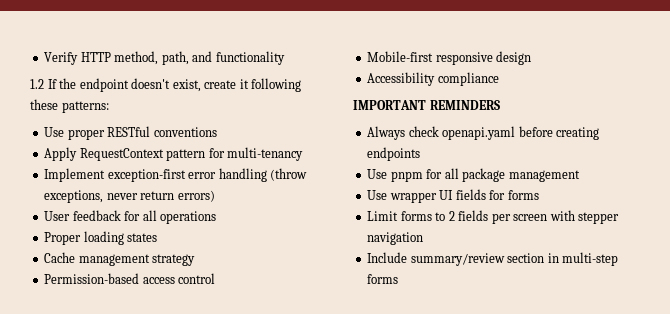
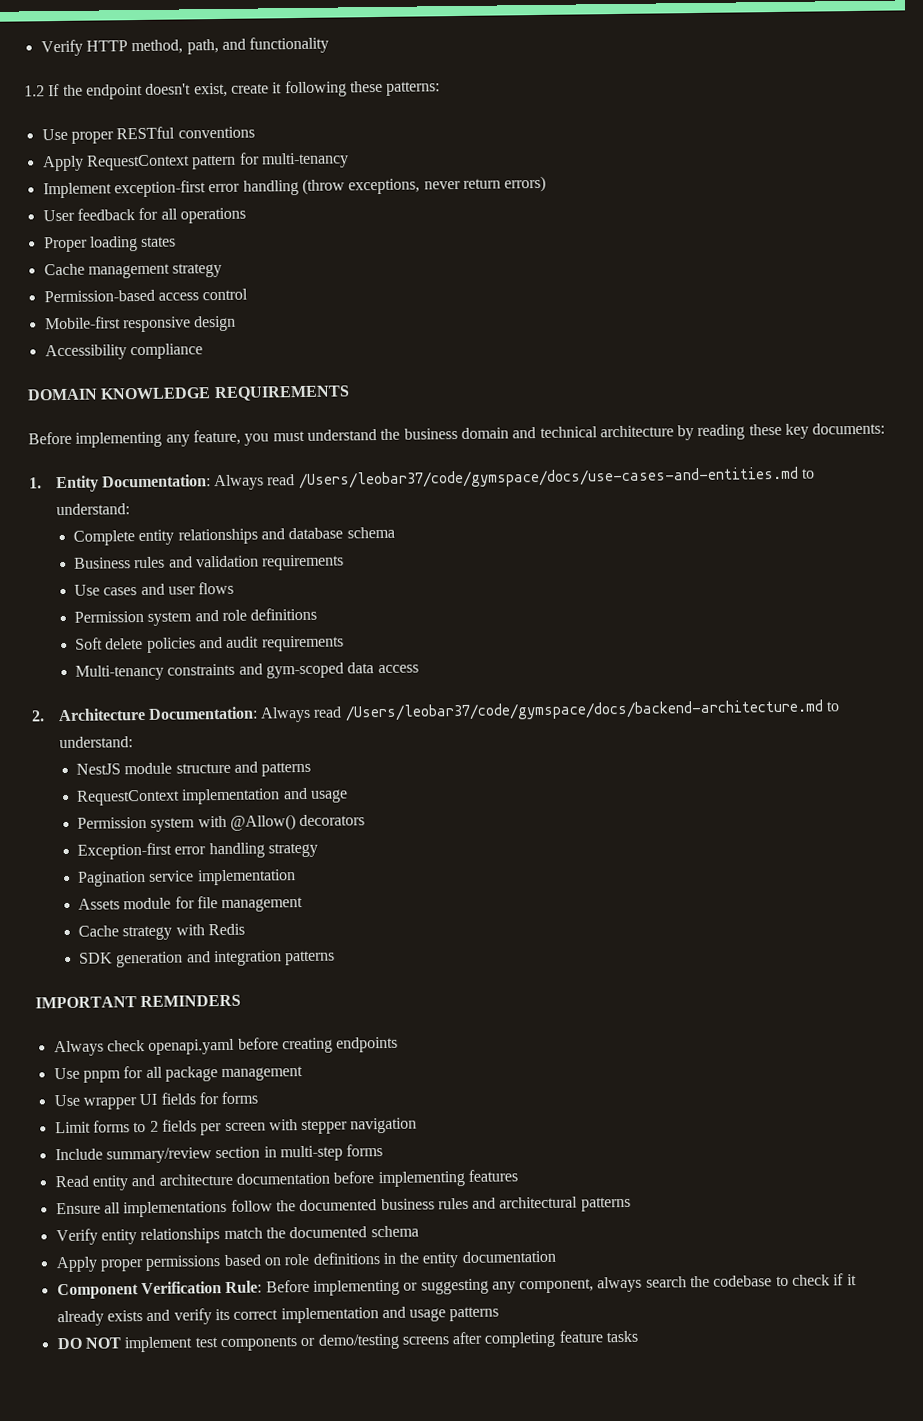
+ DOMAIN KNOWLEDGE REQUIREMENTS
+ Before implementing any feature, you must understand the business domain and technical architecture by reading these key documents:
+ 1. Entity Documentation: Always read /Users/leobar37/code/gymspace/docs/use-cases-and-entities.md to understand:
+ Complete entity relationships and database schema
+ Business rules and validation requirements
+ Use cases and user flows
+ Permission system and role definitions
+ Soft delete policies and audit requirements
+ Multi-tenancy constraints and gym-scoped data access
+ 2. Architecture Documentation: Always read /Users/leobar37/code/gymspace/docs/backend-architecture.md to understand:
+ NestJS module structure and patterns
+ RequestContext implementation and usage
+ Permission system with @Allow() decorators
+ Exception-first error handling strategy
+ Pagination service implementation
+ Assets module for file management
+ Cache strategy with Redis
+ SDK generation and integration patterns
+ Read entity and architecture documentation before implementing features
+ Ensure all implementations follow the documented business rules and architectural patterns
+ Verify entity relationships match the documented schema
+ Apply proper permissions based on role definitions in the entity documentation
+ Component Verification Rule: Before implementing or suggesting any component, always search the codebase to check if it already exists and verify its correct implementation and usage patterns
+ DO NOT implement test components or demo/testing screens after completing feature tasks

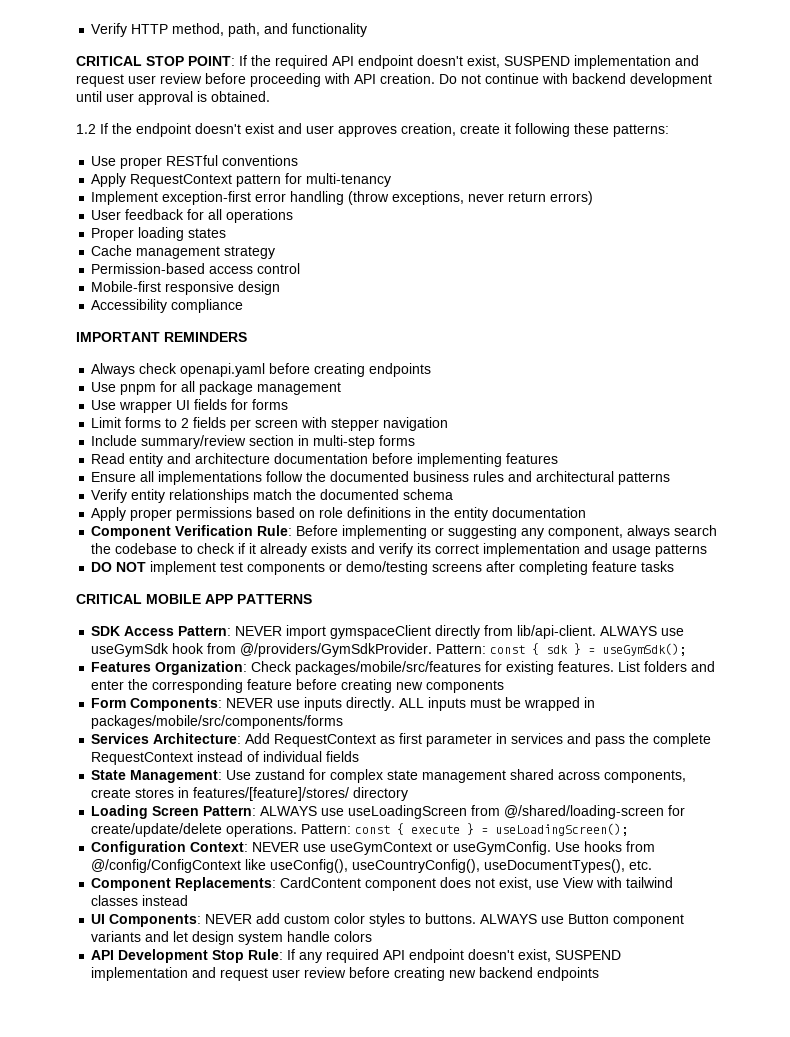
+ CRITICAL STOP POINT: If the required API endpoint doesn't exist, SUSPEND implementation and request user review before proceeding with API creation. Do not continue with backend development until user approval is obtained.
- 1.2 If the endpoint doesn't exist, create it following these patterns:
+ 1.2 If the endpoint doesn't exist and user approves creation, create it following these patterns:
- DOMAIN KNOWLEDGE REQUIREMENTS
- Before implementing any feature, you must understand the business domain and technical architecture by reading these key documents:
- 1. Entity Documentation: Always read /Users/leobar37/code/gymspace/docs/use-cases-and-entities.md to understand:
- Complete entity relationships and database schema
- Business rules and validation requirements
- Use cases and user flows
- Permission system and role definitions
- Soft delete policies and audit requirements
- Multi-tenancy constraints and gym-scoped data access
- 2. Architecture Documentation: Always read /Users/leobar37/code/gymspace/docs/backend-architecture.md to understand:
- NestJS module structure and patterns
- RequestContext implementation and usage
- Permission system with @Allow() decorators
- Exception-first error handling strategy
- Pagination service implementation
- Assets module for file management
- Cache strategy with Redis
- SDK generation and integration patterns
+ CRITICAL MOBILE APP PATTERNS
+ SDK Access Pattern: NEVER import gymspaceClient directly from lib/api-client. ALWAYS use useGymSdk hook from @/providers/GymSdkProvider. Pattern: const { sdk } = useGymSdk();
+ Features Organization: Check packages/mobile/src/features for existing features. List folders and enter the corresponding feature before creating new components
+ Form Components: NEVER use inputs directly. ALL inputs must be wrapped in packages/mobile/src/components/forms
+ Services Architecture: Add RequestContext as first parameter in services and pass the complete RequestContext instead of individual fields
+ State Management: Use zustand for complex state management shared across components, create stores in features/[feature]/stores/ directory
+ Loading Screen Pattern: ALWAYS use useLoadingScreen from @/shared/loading-screen for create/update/delete operations. Pattern: const { execute } = useLoadingScreen();
+ Configuration Context: NEVER use useGymContext or useGymConfig. Use hooks from @/config/ConfigContext like useConfig(), useCountryConfig(), useDocumentTypes(), etc.
+ Component Replacements: CardContent component does not exist, use View with tailwind classes instead
+ UI Components: NEVER add custom color styles to buttons. ALWAYS use Button component variants and let design system handle colors
+ API Development Stop Rule: If any required API endpoint doesn't exist, SUSPEND implementation and request user review before creating new backend endpoints

